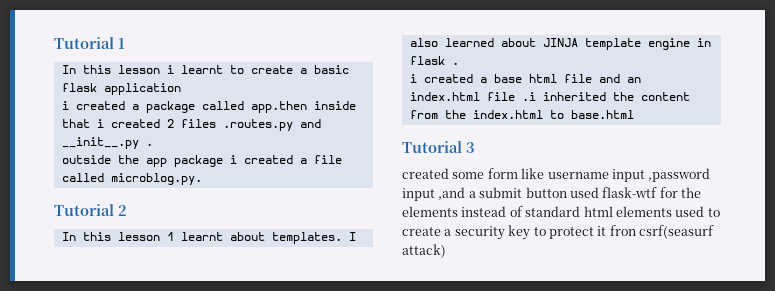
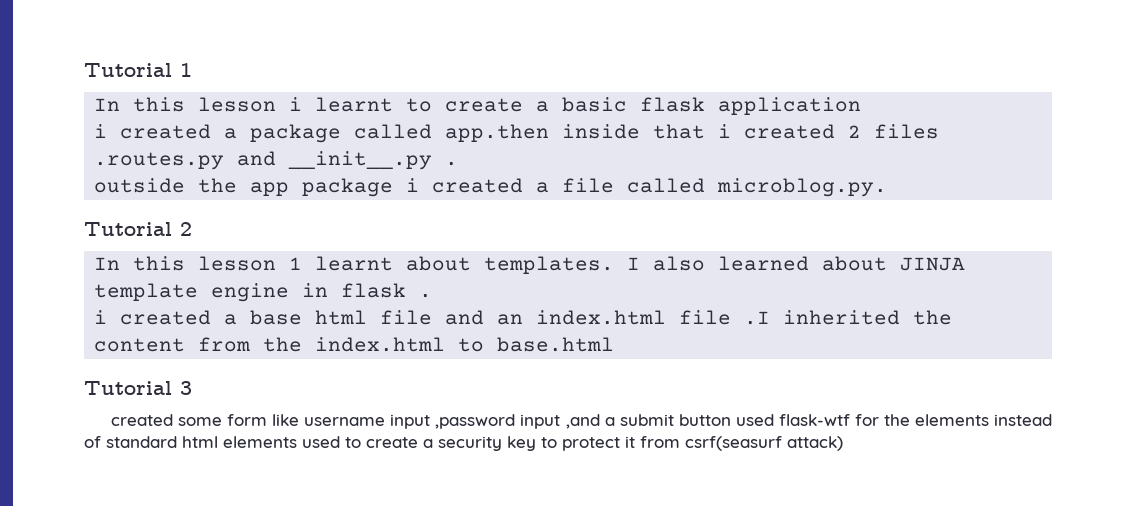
- i created a base html file and an index.html file .i inherited the content from the index.html to base.html
+ i created a base html file and an index.html file .I inherited the content from the index.html to base.html
- created some form like username input ,password input ,and a submit button used flask-wtf for the elements instead of standard html elements used to create a security key to protect it fron csrf(seasurf attack)
+ created some form like username input ,password input ,and a submit button used flask-wtf for the elements instead of standard html elements used to create a security key to protect it from csrf(seasurf attack)

